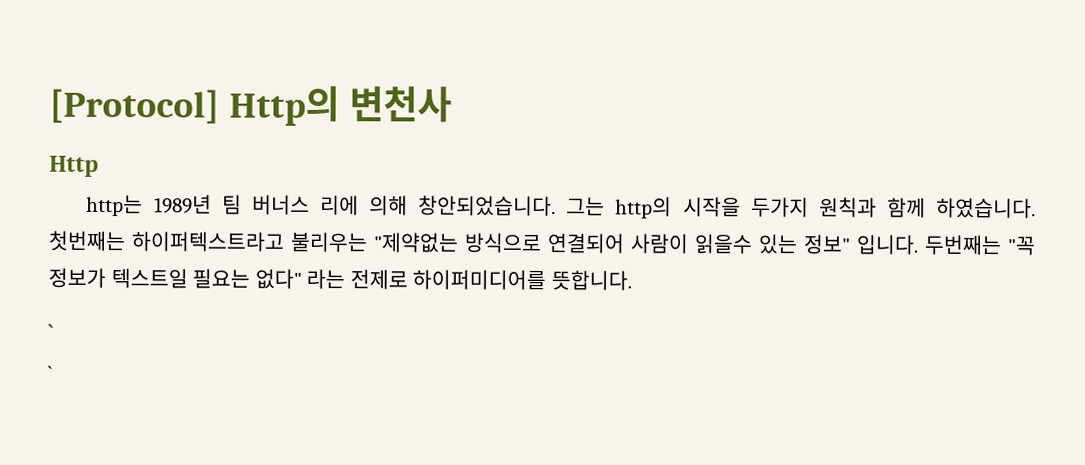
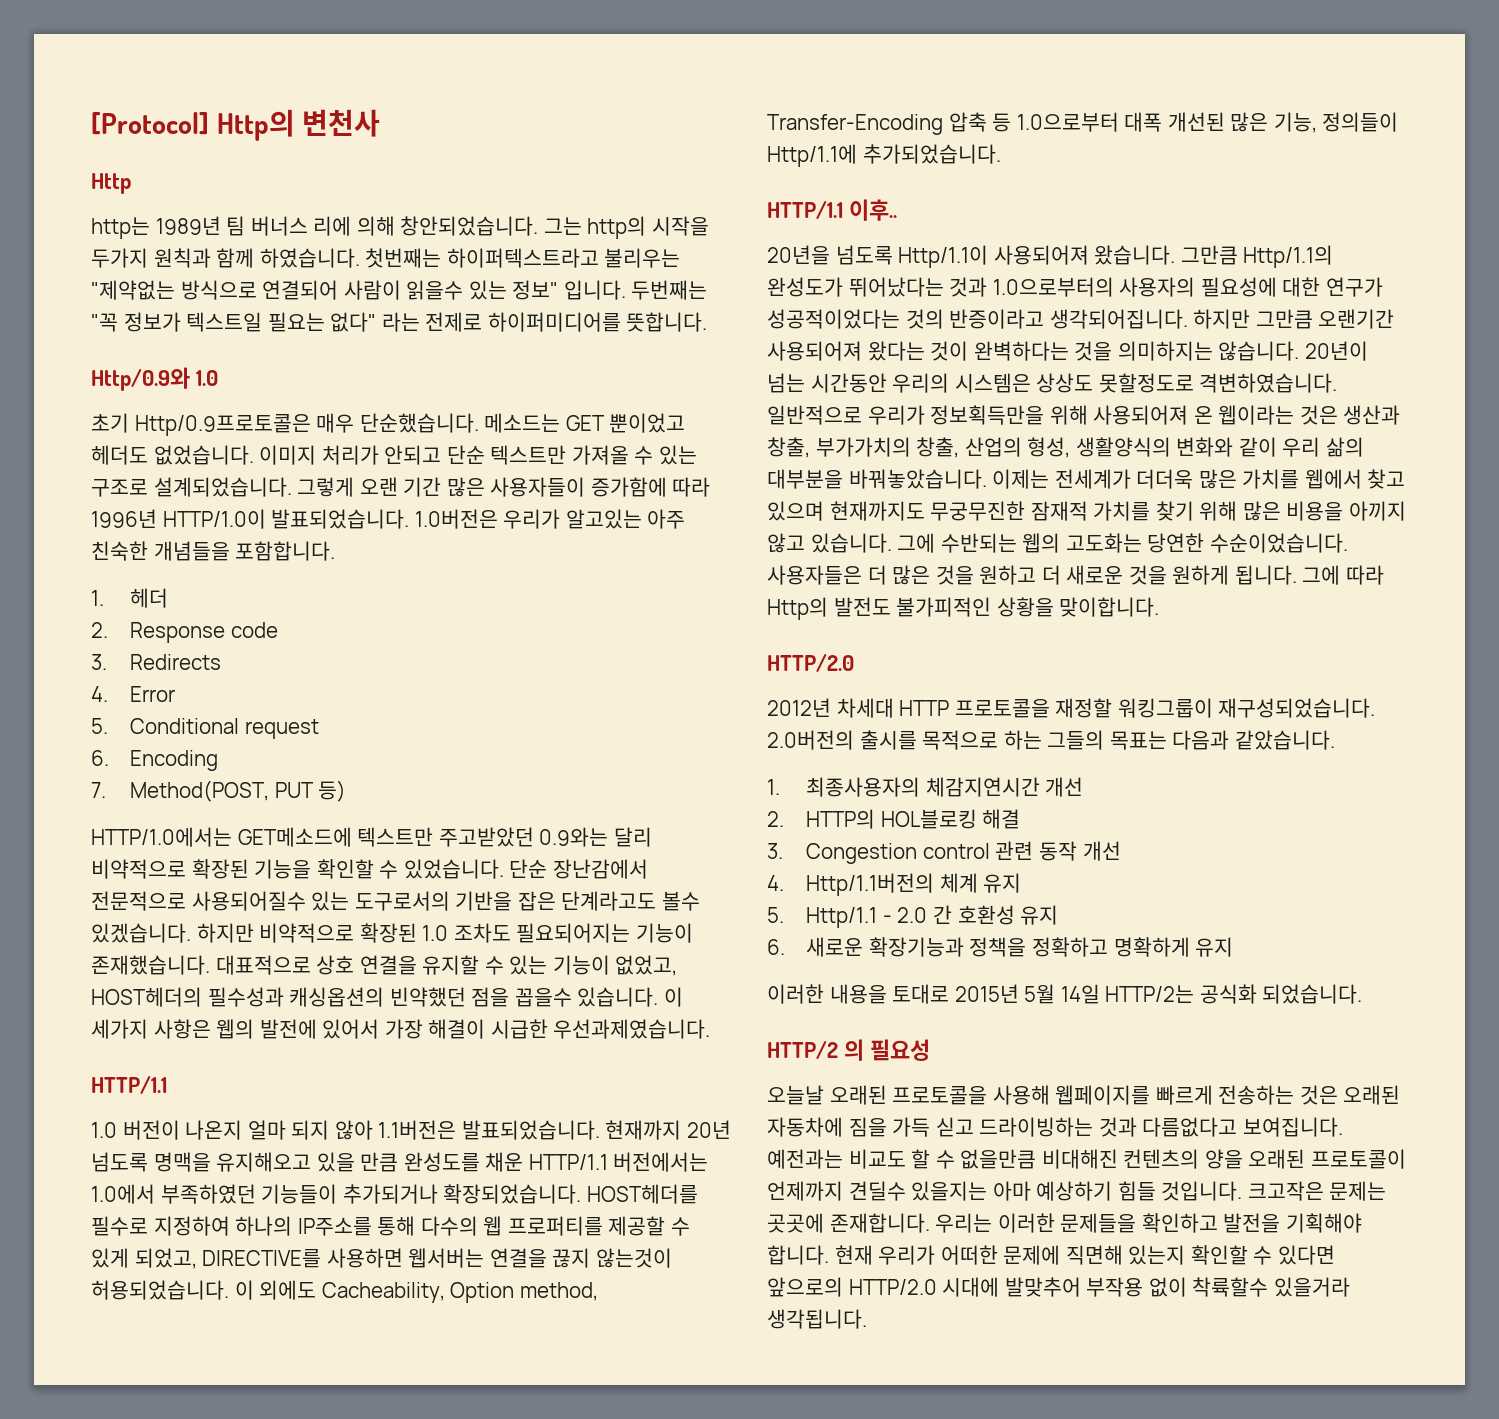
  두번째는 "꼭 정보가 텍스트일 필요는 없다" 라는 전제로 하이퍼미디어를 뜻합니다.
- `
- `
+ Http/0.9와 1.0
+ 초기 Http/0.9프로토콜은 매우 단순했습니다. 메소드는 GET 뿐이었고 헤더도 없었습니다. 이미지 처리가 안되고 단순 텍스트만 가져올 수 있는 구조로 설계되었습니다. 그렇게 오랜 기간 많은 사용자들이 증가함에 따라 1996년 HTTP/1.0이 발표되었습니다. 1.0버전은 우리가 알고있는 아주 친숙한 개념들을 포함합니다.
+ 1. 헤더
+ 2. Response code
+ 3. Redirects
+ 4. Error
+ 5. Conditional request
+ 6. Encoding
+ 7. Method(POST, PUT 등)
+ HTTP/1.0에서는 GET메소드에 텍스트만 주고받았던 0.9와는 달리 비약적으로 확장된 기능을 확인할 수 있었습니다. 단순 장난감에서 전문적으로 사용되어질수 있는 도구로서의 기반을 잡은 단계라고도 볼수 있겠습니다. 하지만 비약적으로 확장된 1.0 조차도 필요되어지는 기능이 존재했습니다. 대표적으로 상호 연결을 유지할 수 있는 기능이 없었고, HOST헤더의 필수성과 캐싱옵션의 빈약했던 점을 꼽을수 있습니다. 이 세가지 사항은 웹의 발전에 있어서 가장 해결이 시급한 우선과제였습니다.
+ HTTP/1.1
+ 1.0 버전이 나온지 얼마 되지 않아 1.1버전은 발표되었습니다. 현재까지 20년 넘도록 명맥을 유지해오고 있을 만큼 완성도를 채운 HTTP/1.1 버전에서는 1.0에서 부족하였던 기능들이 추가되거나 확장되었습니다. HOST헤더를 필수로 지정하여 하나의 IP주소를 통해 다수의 웹 프로퍼티를 제공할 수 있게 되었고, DIRECTIVE를 사용하면 웹서버는 연결을 끊지 않는것이 허용되었습니다. 이 외에도 Cacheability, Option method, Transfer-Encoding 압축 등 1.0으로부터 대폭 개선된 많은 기능, 정의들이 Http/1.1에 추가되었습니다.
+ HTTP/1.1 이후..
+ 20년을 넘도록 Http/1.1이 사용되어져 왔습니다. 그만큼 Http/1.1의 완성도가 뛰어났다는 것과 1.0으로부터의 사용자의 필요성에 대한 연구가 성공적이었다는 것의 반증이라고 생각되어집니다. 하지만 그만큼 오랜기간 사용되어져 왔다는 것이 완벽하다는 것을 의미하지는 않습니다. 20년이 넘는 시간동안 우리의 시스템은 상상도 못할정도로 격변하였습니다. 일반적으로 우리가 정보획득만을 위해 사용되어져 온 웹이라는 것은 생산과 창출, 부가가치의 창출, 산업의 형성, 생활양식의 변화와 같이 우리 삶의 대부분을 바꿔놓았습니다. 이제는 전세계가 더더욱 많은 가치를 웹에서 찾고 있으며 현재까지도 무궁무진한 잠재적 가치를 찾기 위해 많은 비용을 아끼지 않고 있습니다. 그에 수반되는 웹의 고도화는 당연한 수순이었습니다. 사용자들은 더 많은 것을 원하고 더 새로운 것을 원하게 됩니다. 그에 따라 Http의 발전도 불가피적인 상황을 맞이합니다.
+ HTTP/2.0
+ 2012년 차세대 HTTP 프로토콜을 재정할 워킹그룹이 재구성되었습니다. 2.0버전의 출시를 목적으로 하는 그들의 목표는 다음과 같았습니다.
+ 1. 최종사용자의 체감지연시간 개선
+ 2. HTTP의 HOL블로킹 해결
+ 3. Congestion control 관련 동작 개선
+ 4. Http/1.1버전의 체계 유지
+ 5. Http/1.1 - 2.0 간 호환성 유지
+ 6. 새로운 확장기능과 정책을 정확하고 명확하게 유지
+ 이러한 내용을 토대로 2015년 5월 14일 HTTP/2는 공식화 되었습니다.
+ HTTP/2 의 필요성
+ 오늘날 오래된 프로토콜을 사용해 웹페이지를 빠르게 전송하는 것은 오래된 자동차에 짐을 가득 싣고 드라이빙하는 것과 다름없다고 보여집니다. 예전과는 비교도 할 수 없을만큼 비대해진 컨텐츠의 양을 오래된 프로토콜이 언제까지 견딜수 있을지는 아마 예상하기 힘들 것입니다. 크고작은 문제는 곳곳에 존재합니다. 우리는 이러한 문제들을 확인하고 발전을 기획해야 합니다. 현재 우리가 어떠한 문제에 직면해 있는지 확인할 수 있다면 앞으로의 HTTP/2.0 시대에 발맞추어 부작용 없이 착륙할수 있을거라 생각됩니다.

